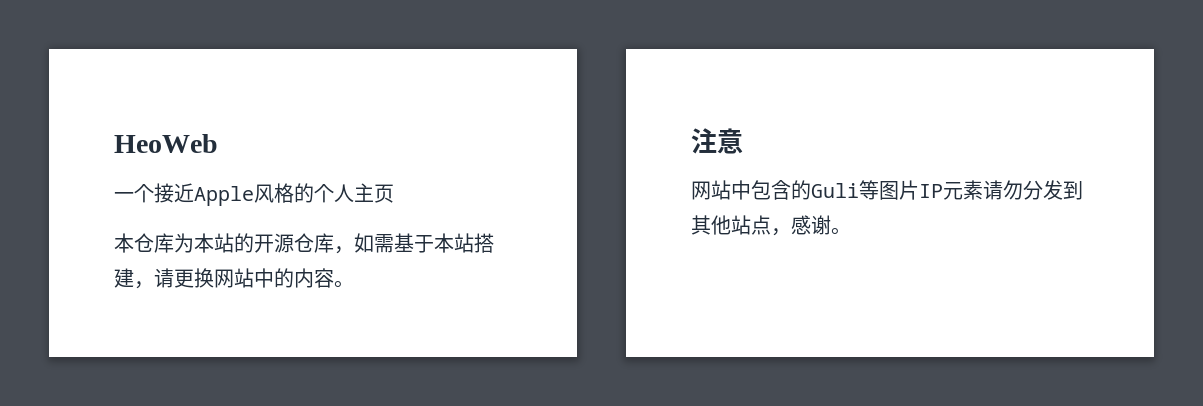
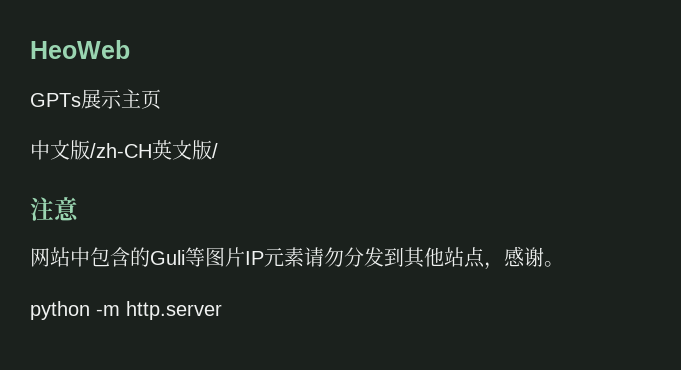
- 一个接近Apple风格的个人主页
- 本仓库为本站的开源仓库，如需基于本站搭建，请更换网站中的内容。
+ GPTs展示主页
+ 中文版/zh-CH英文版/
+ python -m http.server

